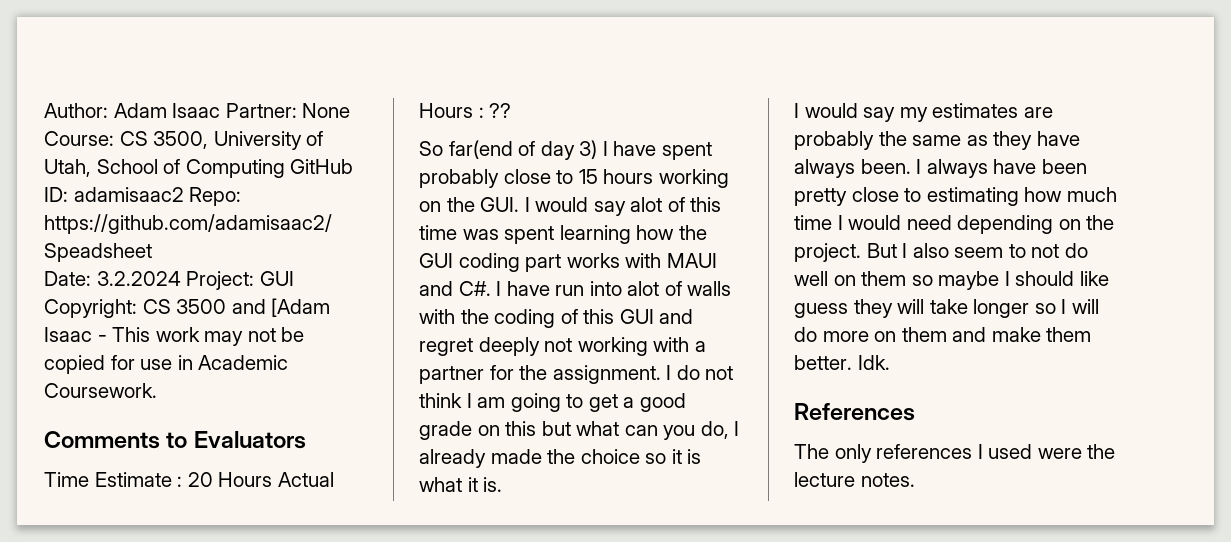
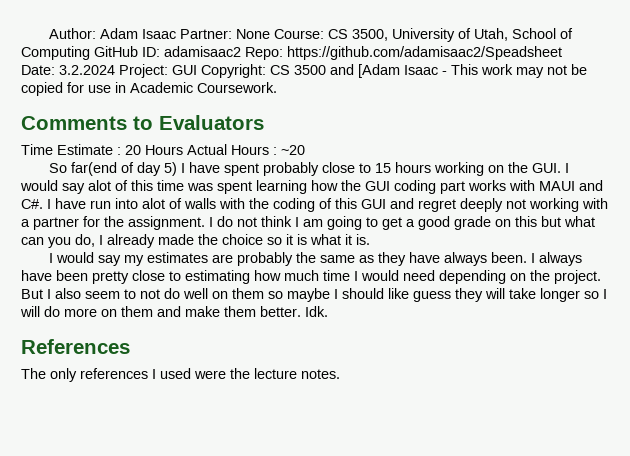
- Time Estimate : 20 Hours Actual Hours : ??
+ Time Estimate : 20 Hours Actual Hours : ~20
- So far(end of day 3) I have spent probably close to 15 hours working on the GUI. I would say alot of this time was spent learning how the GUI coding part works with MAUI and C#. I have run into alot of walls with the coding of this GUI and regret deeply not working with a partner for the assignment.
+ So far(end of day 5) I have spent probably close to 15 hours working on the GUI. I would say alot of this time was spent learning how the GUI coding part works with MAUI and C#. I have run into alot of walls with the coding of this GUI and regret deeply not working with a partner for the assignment.

